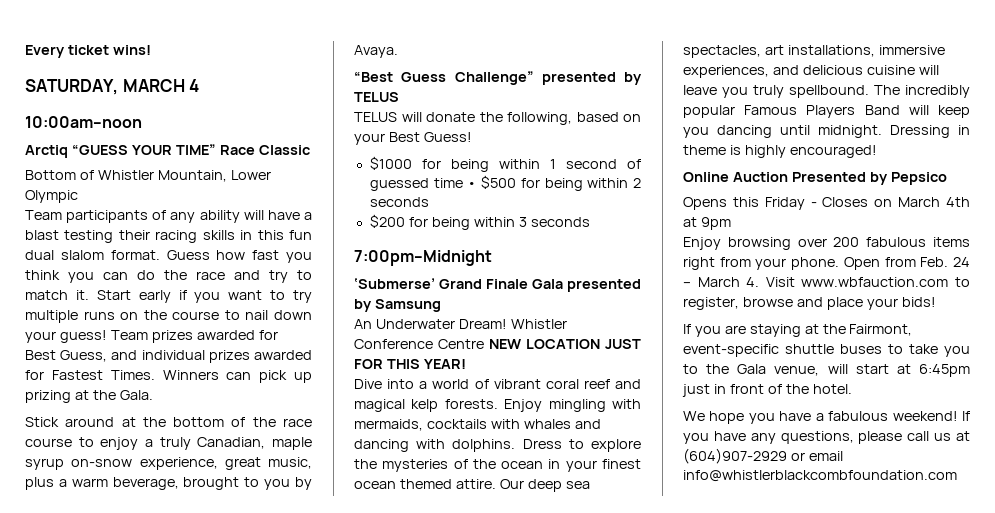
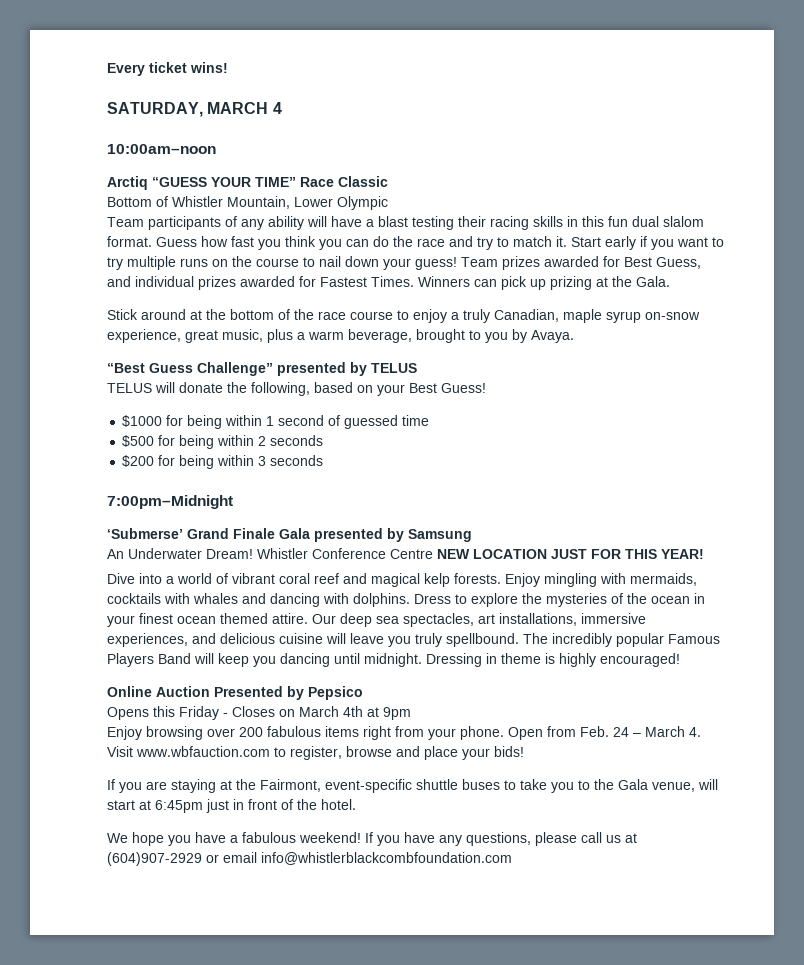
- $1000 for being within 1 second of guessed time • $500 for being within 2 seconds
+ $1000 for being within 1 second of guessed time
+ $500 for being within 2 seconds

